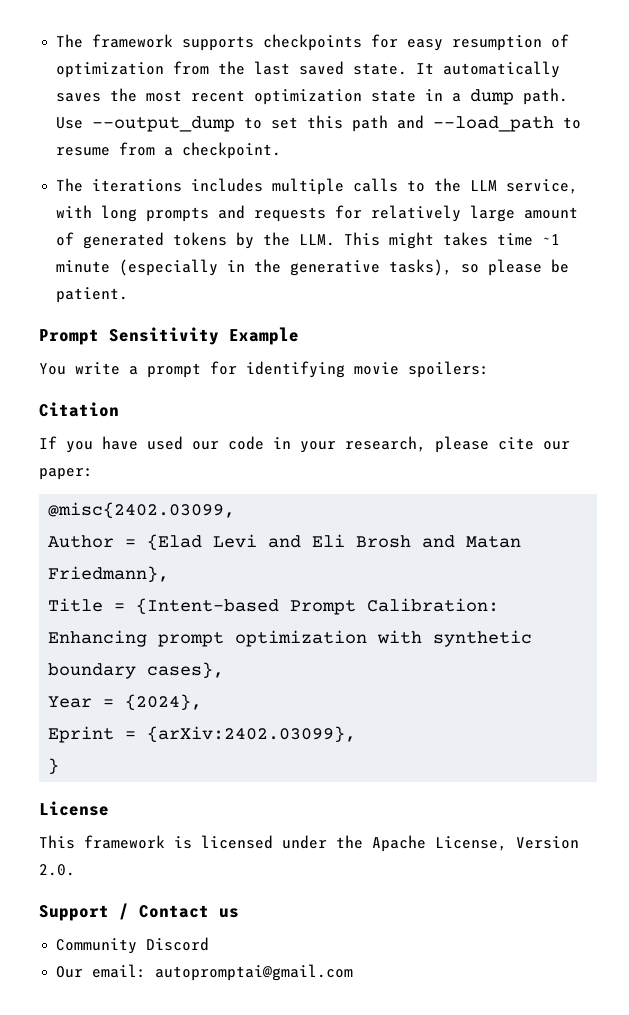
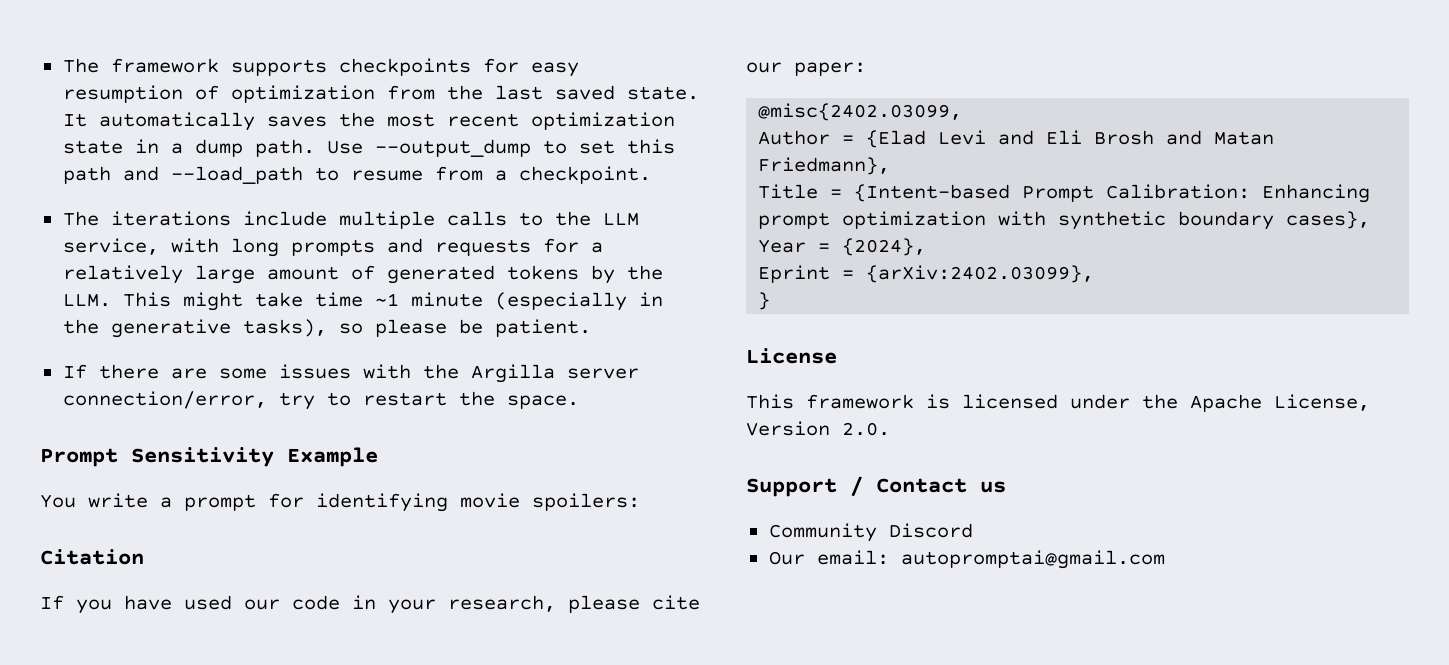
- The iterations includes multiple calls to the LLM service, with long prompts and requests for relatively large amount of generated tokens by the LLM. This might takes time ~1 minute (especially in the generative tasks), so please be patient.
+ The iterations include multiple calls to the LLM service, with long prompts and requests for a relatively large amount of generated tokens by the LLM. This might take time ~1 minute (especially in the generative tasks), so please be patient.
+ If there are some issues with the Argilla server connection/error, try to restart the space.

